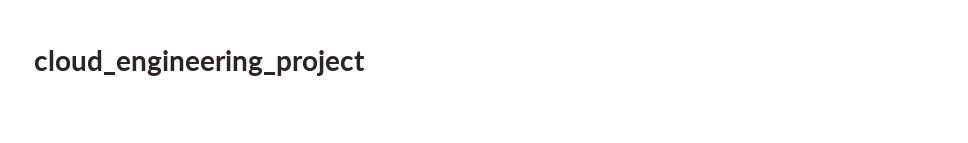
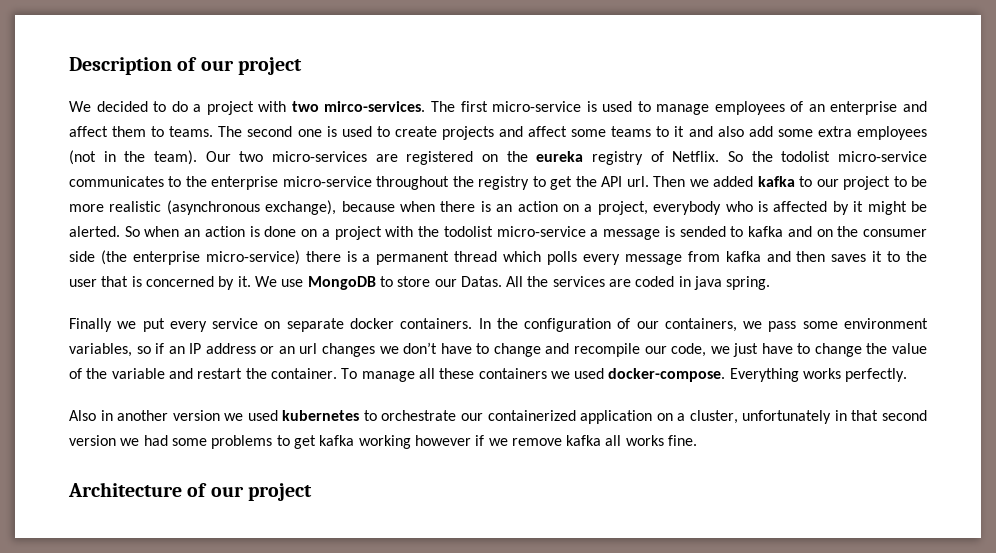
- cloud_engineering_project
+ Description of our project
+ We decided to do a project with two mirco-services. The first micro-service is used to manage employees of an enterprise and affect them to teams. The second one is used to create projects and affect some teams to it and also add some extra employees (not in the team). Our two micro-services are registered on the eureka registry of Netflix. So the todolist micro-service communicates to the enterprise micro-service throughout the registry to get the API url. Then we added kafka to our project to be more realistic (asynchronous exchange), because when there is an action on a project, everybody who is affected by it might be alerted. So when an action is done on a project with the todolist micro-service a message is sended to kafka and on the consumer side (the enterprise micro-service) there is a permanent thread which polls every message from kafka and then saves it to the user that is concerned by it. We use MongoDB to store our Datas. All the services are coded in java spring.
+ Finally we put every service on separate docker containers. In the configuration of our containers, we pass some environment variables, so if an IP address or an url changes we don’t have to change and recompile our code, we just have to change the value of the variable and restart the container. To manage all these containers we used docker-compose. Everything works perfectly.
+ Also in another version we used kubernetes to orchestrate our containerized application on a cluster, unfortunately in that second version we had some problems to get kafka working however if we remove kafka all works fine.
+ Architecture of our project

